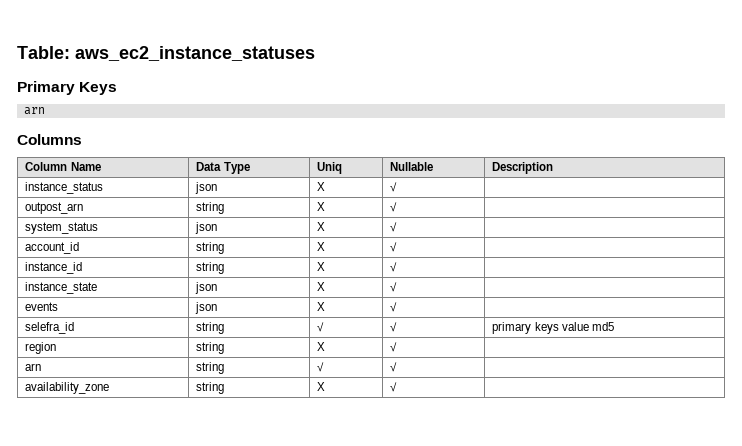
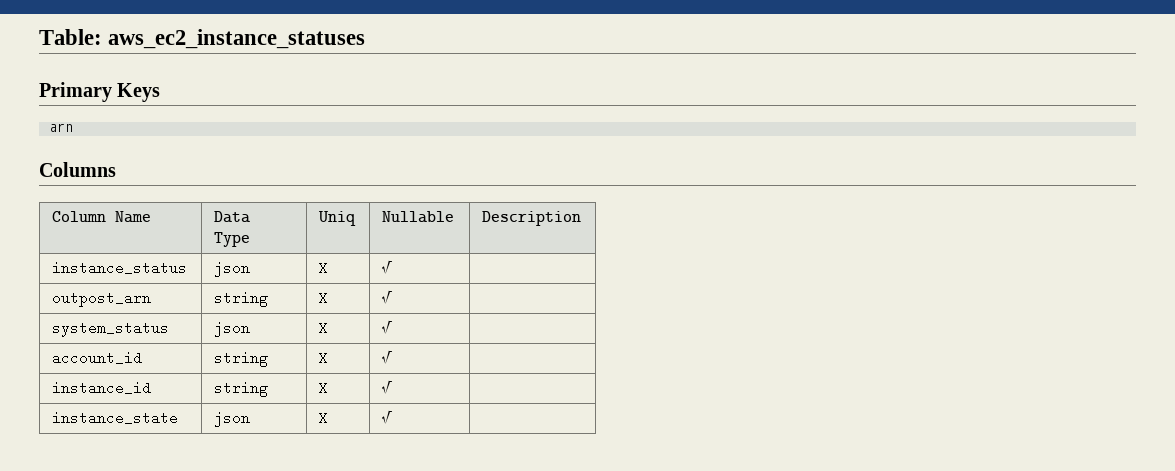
- events | json | X | √ |
- selefra_id | string | √ | √ | primary keys value md5
- region | string | X | √ |
- arn | string | √ | √ |
- availability_zone | string | X | √ |

